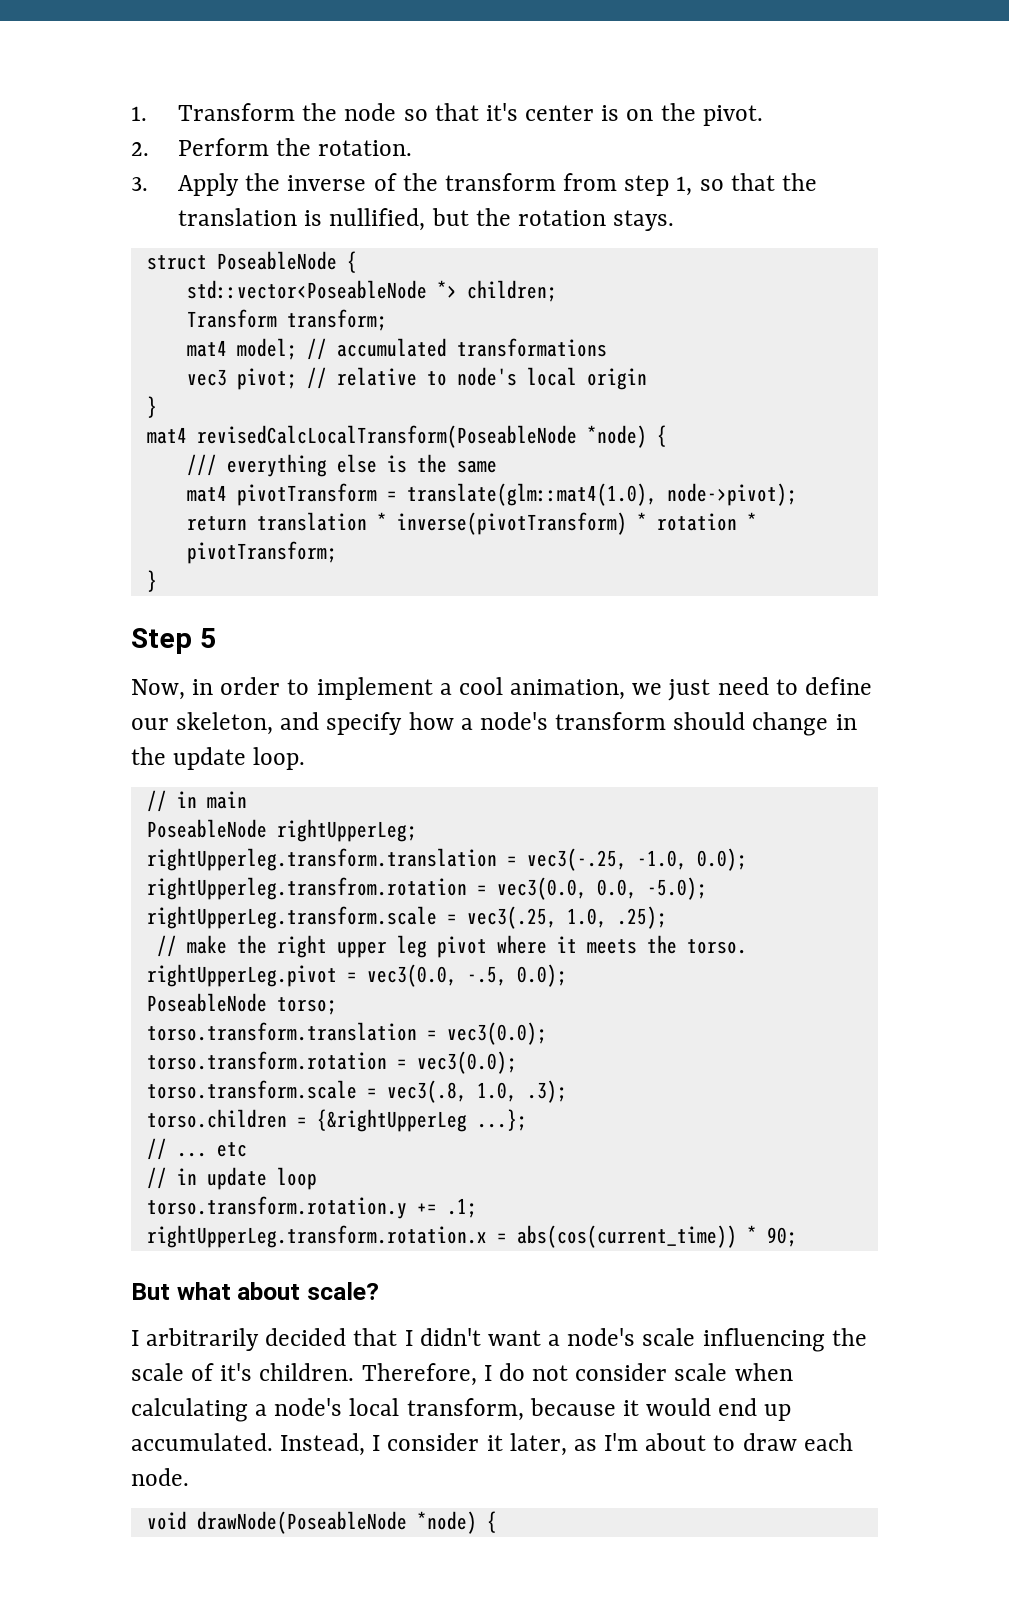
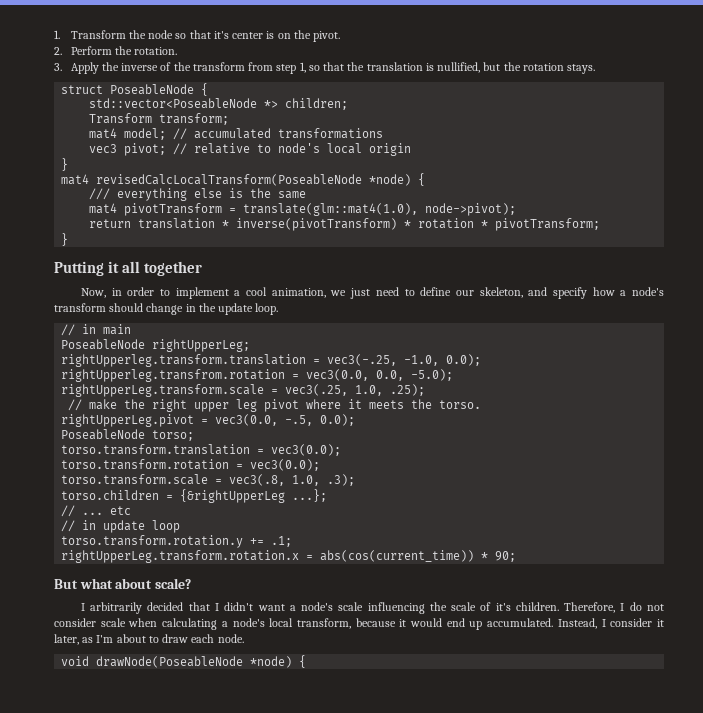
- Step 5
+ Putting it all together

